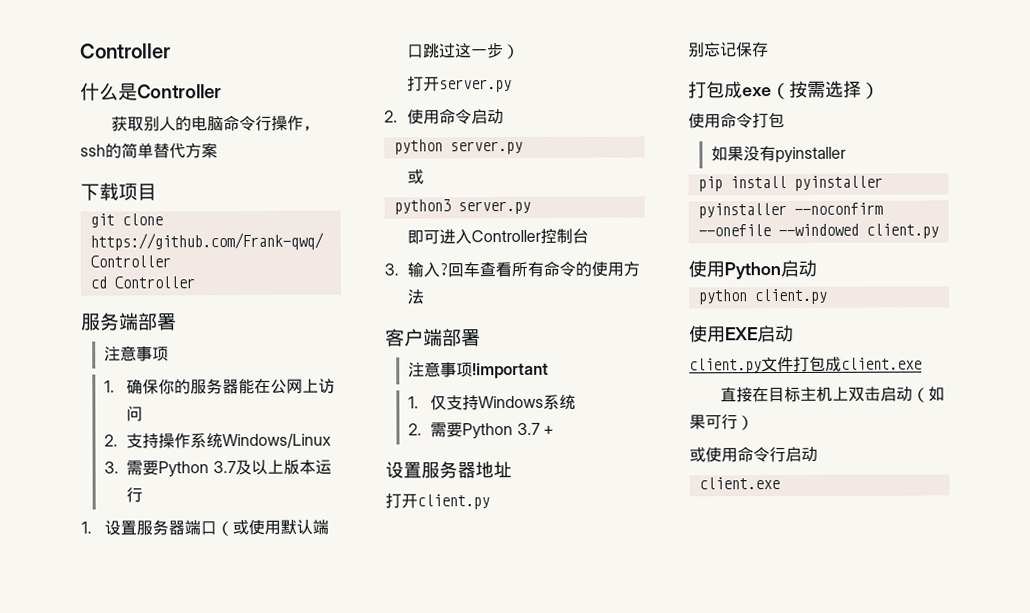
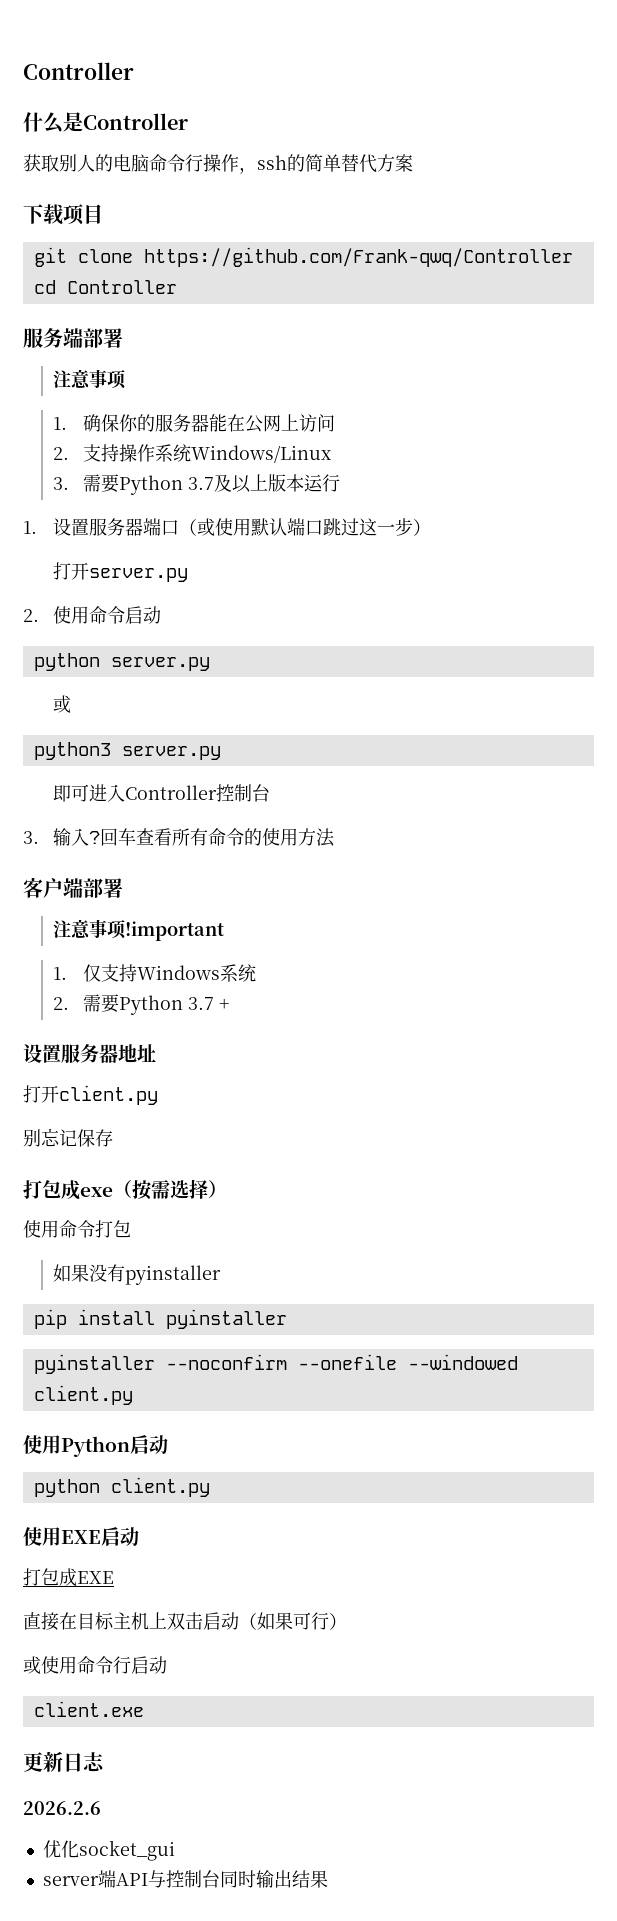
- client.py文件打包成client.exe
+ 打包成EXE
+ 更新日志
+ 2026.2.6
+ 优化socket_gui
+ server端API与控制台同时输出结果

